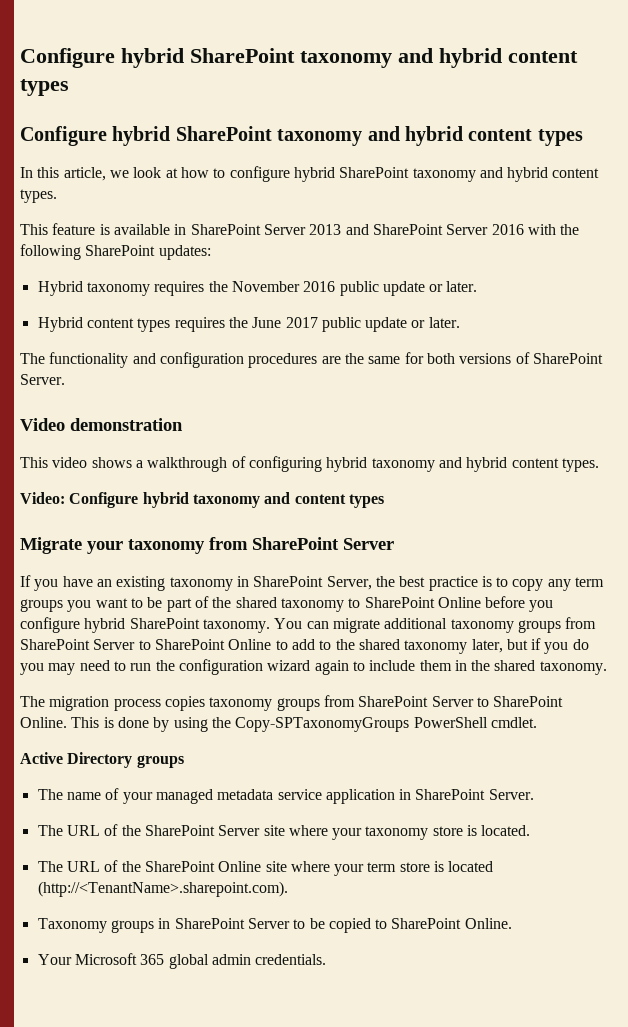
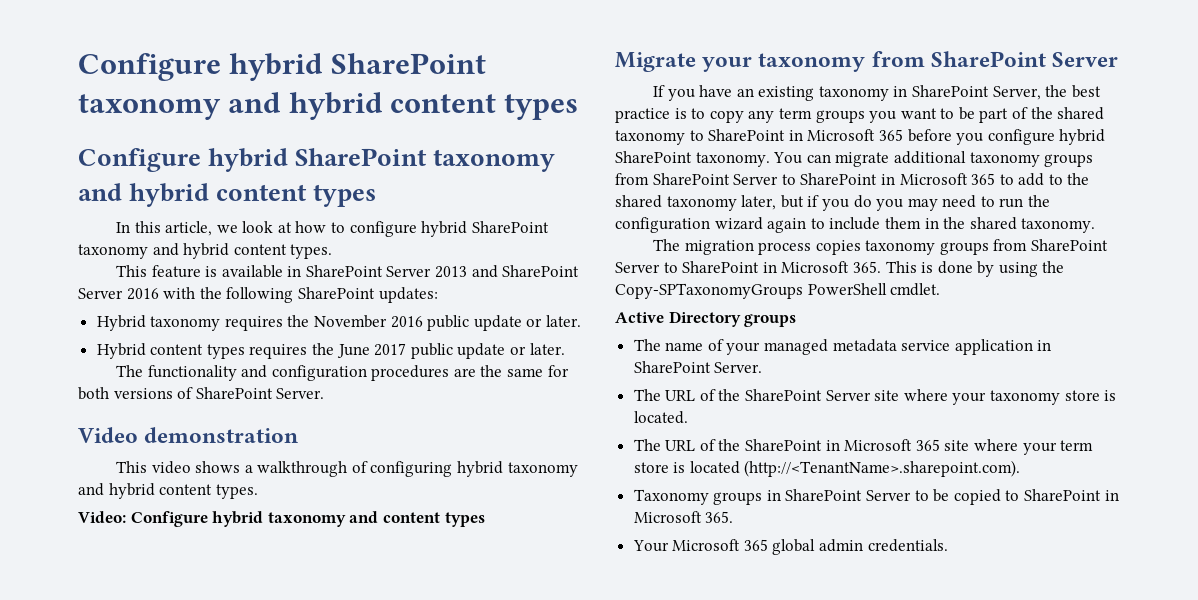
- If you have an existing taxonomy in SharePoint Server, the best practice is to copy any term groups you want to be part of the shared taxonomy to SharePoint Online before you configure hybrid SharePoint taxonomy.
+ If you have an existing taxonomy in SharePoint Server, the best practice is to copy any term groups you want to be part of the shared taxonomy to SharePoint in Microsoft 365 before you configure hybrid SharePoint taxonomy.
- You can migrate additional taxonomy groups from SharePoint Server to SharePoint Online to add to the shared taxonomy later, but if you do you may need to run the configuration wizard again to include them in the shared taxonomy.
+ You can migrate additional taxonomy groups from SharePoint Server to SharePoint in Microsoft 365 to add to the shared taxonomy later, but if you do you may need to run the configuration wizard again to include them in the shared taxonomy.
- The migration process copies taxonomy groups from SharePoint Server to SharePoint Online. This is done by using the Copy-SPTaxonomyGroups PowerShell cmdlet.
+ The migration process copies taxonomy groups from SharePoint Server to SharePoint in Microsoft 365. This is done by using the Copy-SPTaxonomyGroups PowerShell cmdlet.
- The URL of the SharePoint Online site where your term store is located (http://<TenantName>.sharepoint.com).
+ The URL of the SharePoint in Microsoft 365 site where your term store is located (http://<TenantName>.sharepoint.com).
- Taxonomy groups in SharePoint Server to be copied to SharePoint Online.
+ Taxonomy groups in SharePoint Server to be copied to SharePoint in Microsoft 365.

